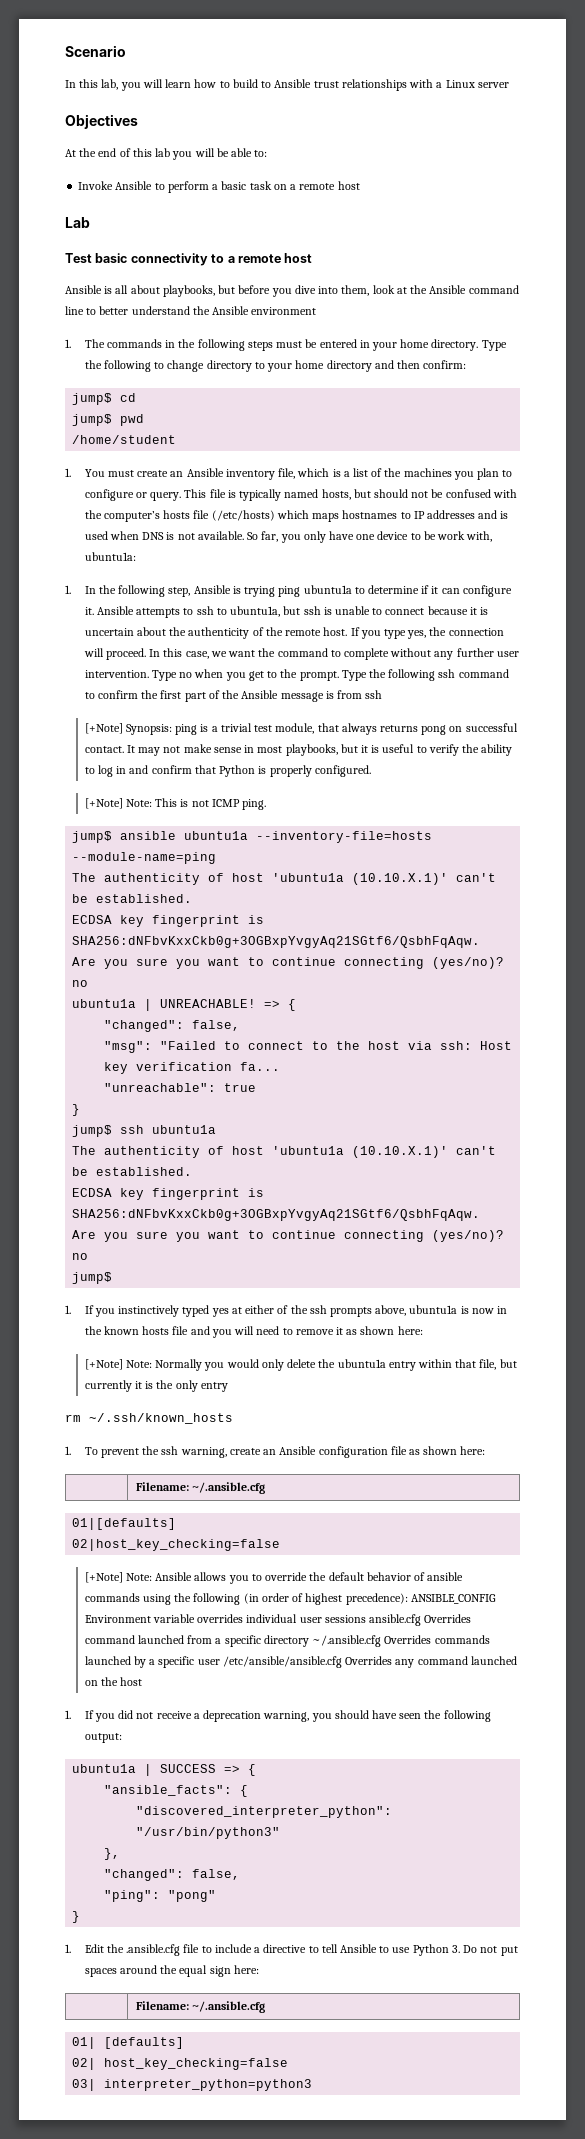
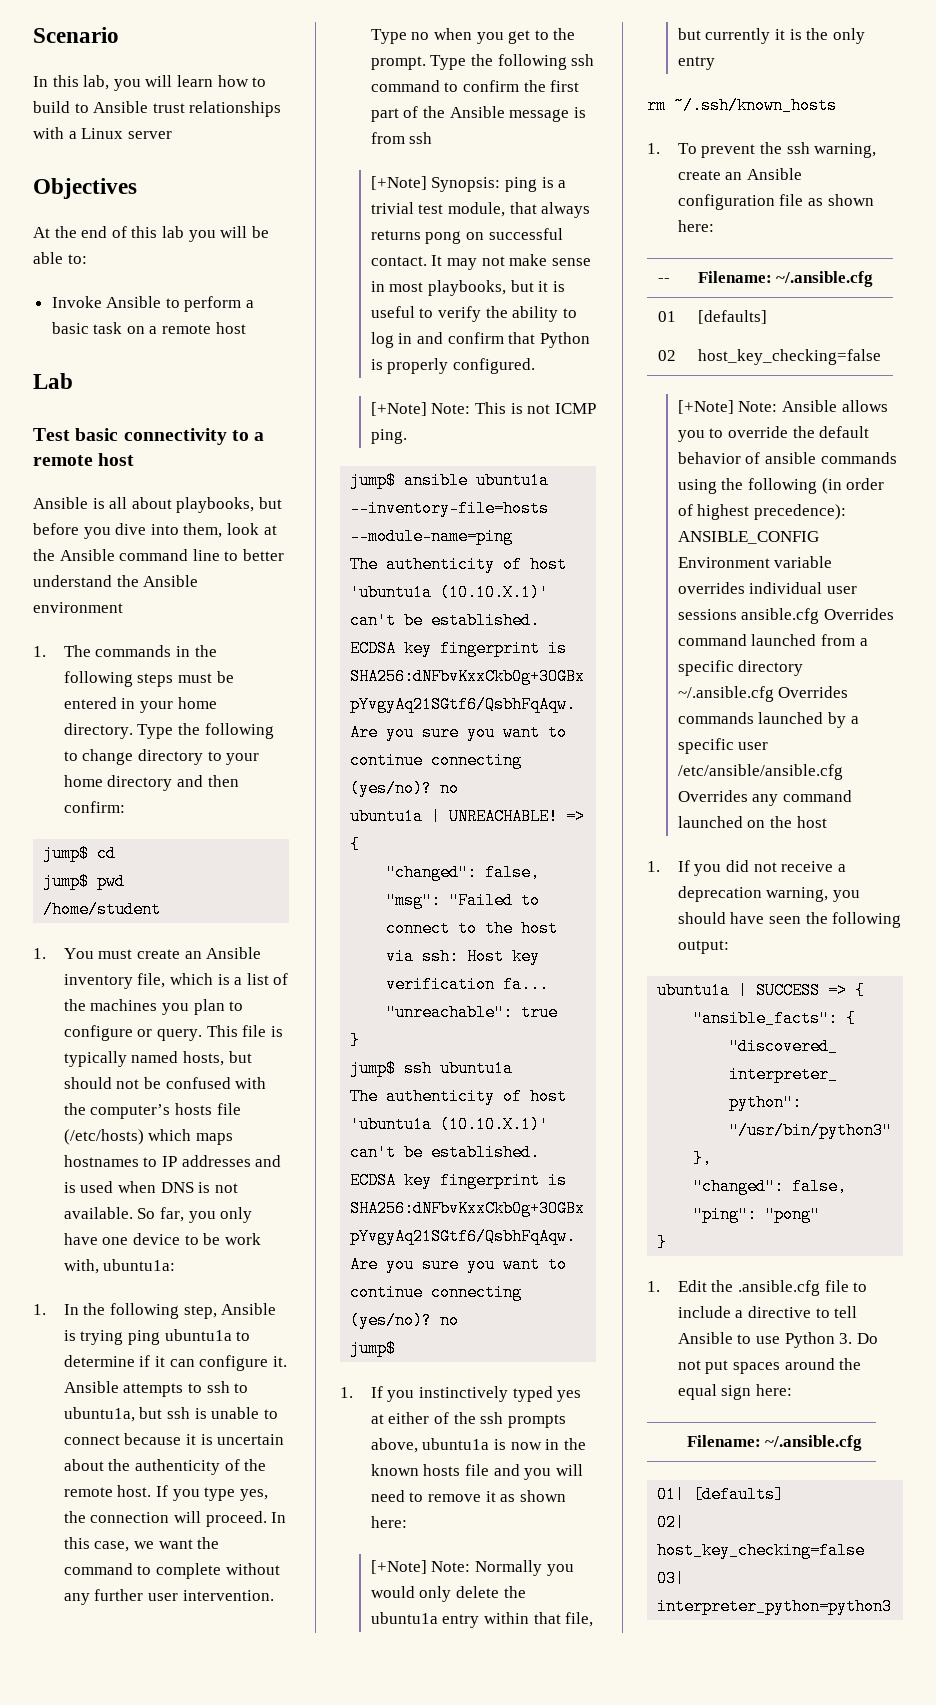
  1. To prevent the ssh warning, create an Ansible configuration file as shown here:
- | Filename: ~/.ansible.cfg
- 01|[defaults]
- 02|host_key_checking=false
+ -- | Filename: ~/.ansible.cfg
+ 01 | [defaults]
+ 02 | host_key_checking=false

